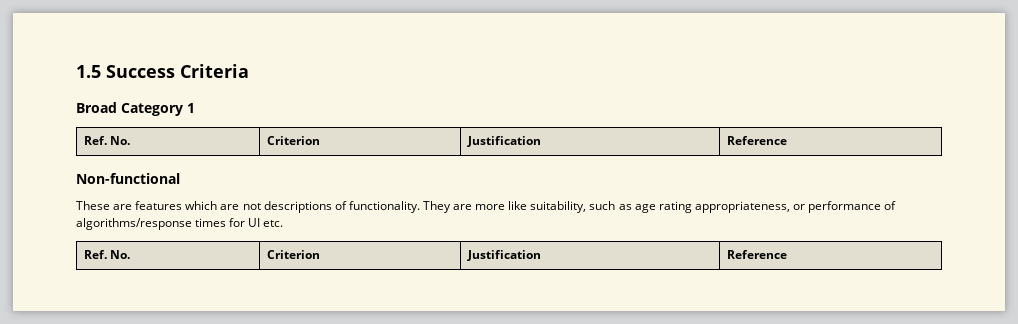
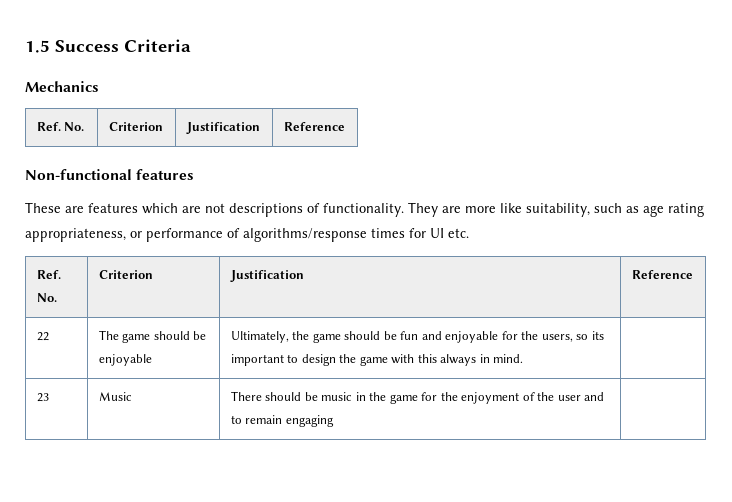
- Broad Category 1
+ Mechanics
- Non-functional
+ Non-functional features
+ 22 | The game should be enjoyable | Ultimately, the game should be fun and enjoyable for the users, so its important to design the game with this always in mind. |
+ 23 | Music | There should be music in the game for the enjoyment of the user and to remain engaging |

